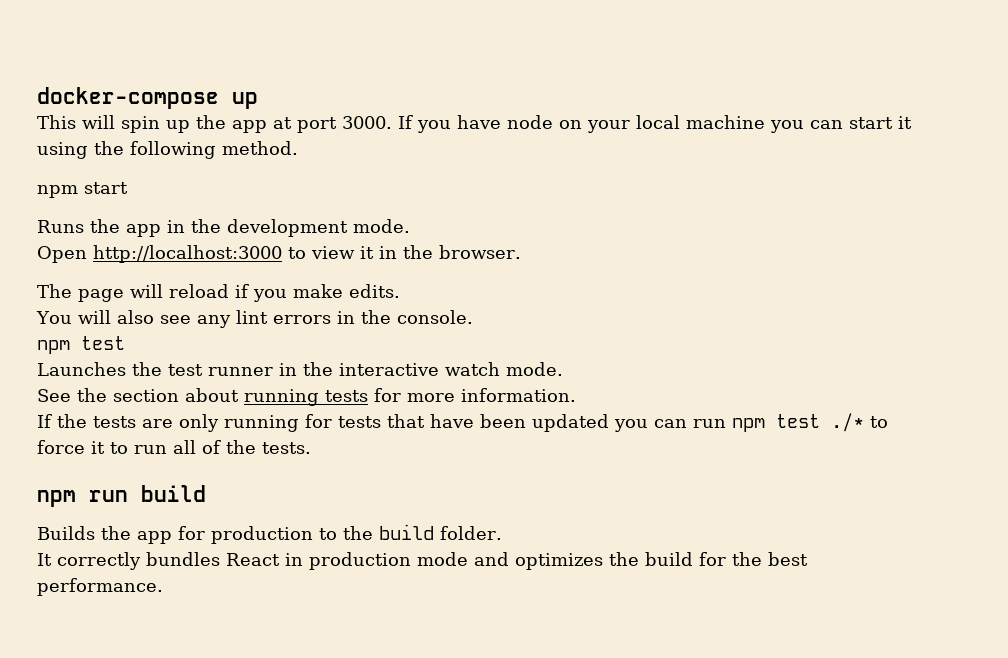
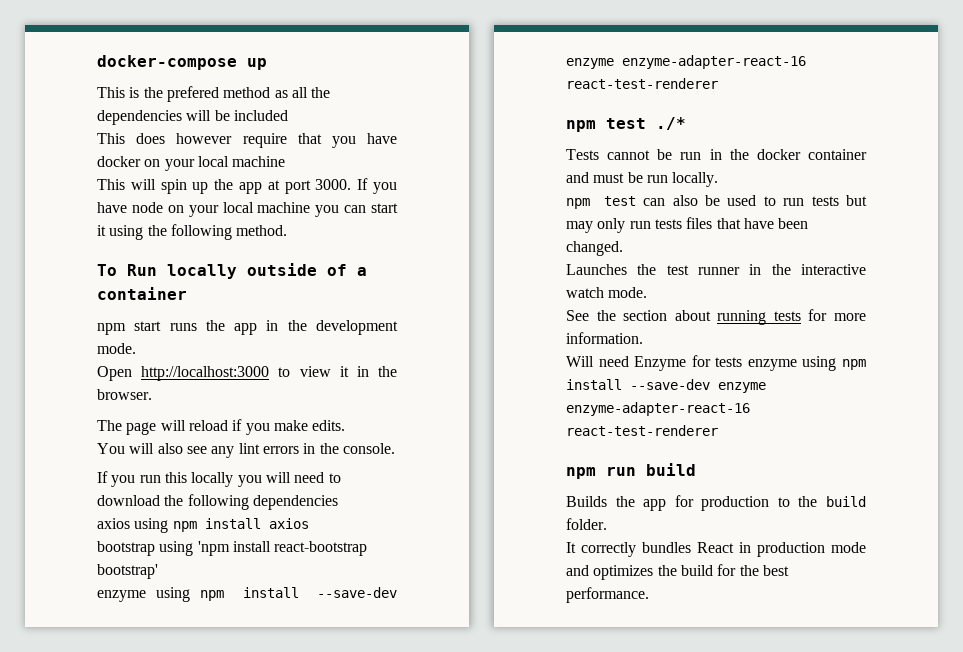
+ This is the prefered method as all the dependencies will be included
+ This does however require that you have docker on your local machine
+ To Run locally outside of a container
- npm start
- Runs the app in the development mode.
+ npm start runs the app in the development mode.
  You will also see any lint errors in the console.
- npm test
+ If you run this locally you will need to download the following dependencies
+ axios using npm install axios
+ bootstrap using 'npm install react-bootstrap bootstrap'
+ enzyme using npm install --save-dev enzyme enzyme-adapter-react-16 react-test-renderer
+ npm test ./*
+ Tests cannot be run in the docker container and must be run locally.
+ npm test can also be used to run tests but may only run tests files that have been changed.
- If the tests are only running for tests that have been updated you can run npm test ./* to force it to run all of the tests.
+ Will need Enzyme for tests enzyme using npm install --save-dev enzyme enzyme-adapter-react-16 react-test-renderer

